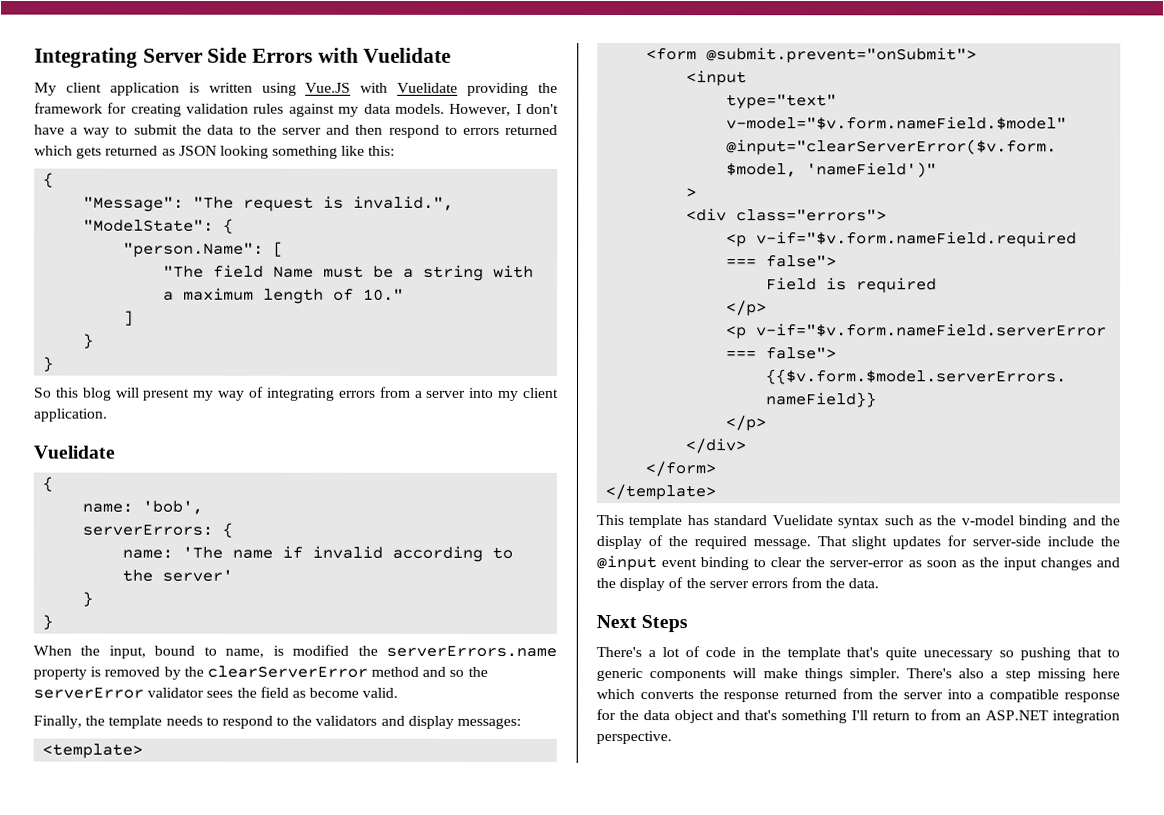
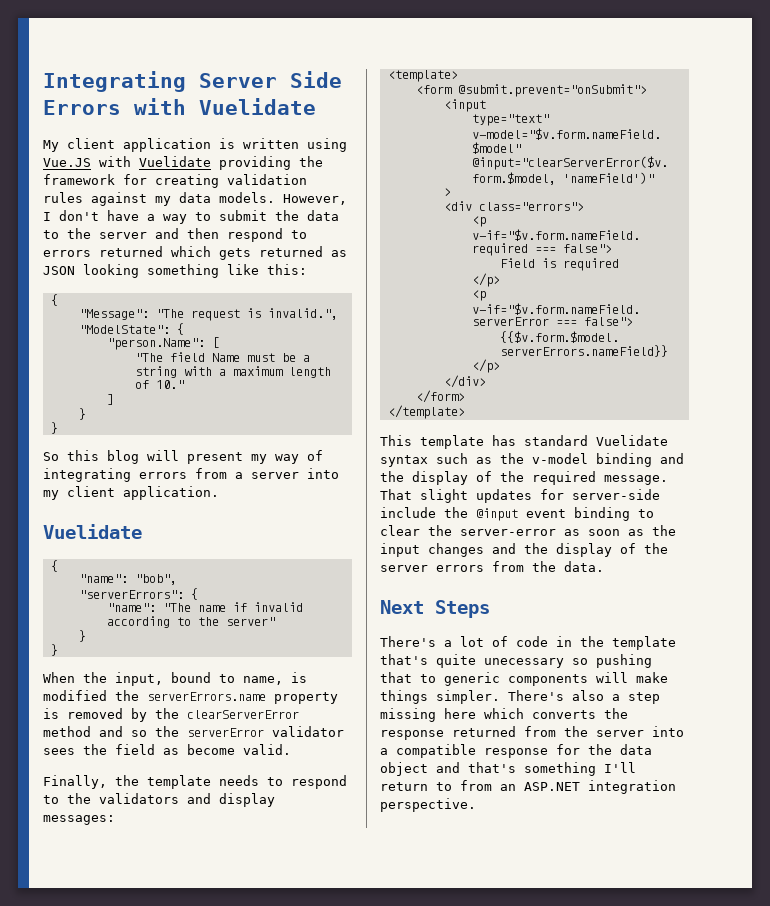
- name: 'bob',
- serverErrors: {
- name: 'The name if invalid according to the server'
+ "name": "bob",
+ "serverErrors": {
+ "name": "The name if invalid according to the server"

